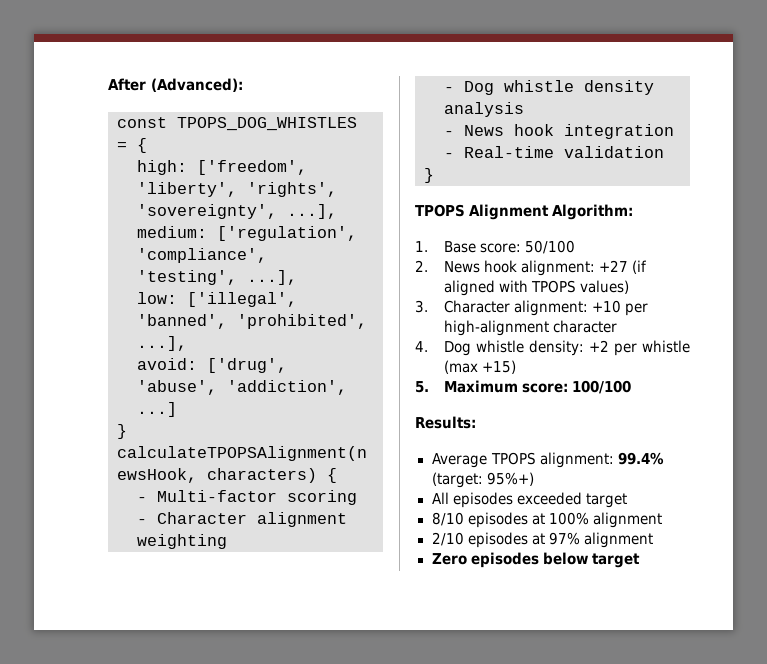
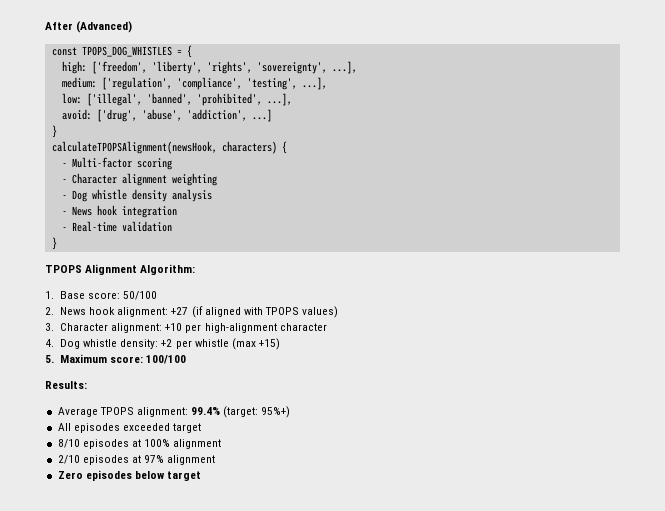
- After (Advanced):
+ After (Advanced)

